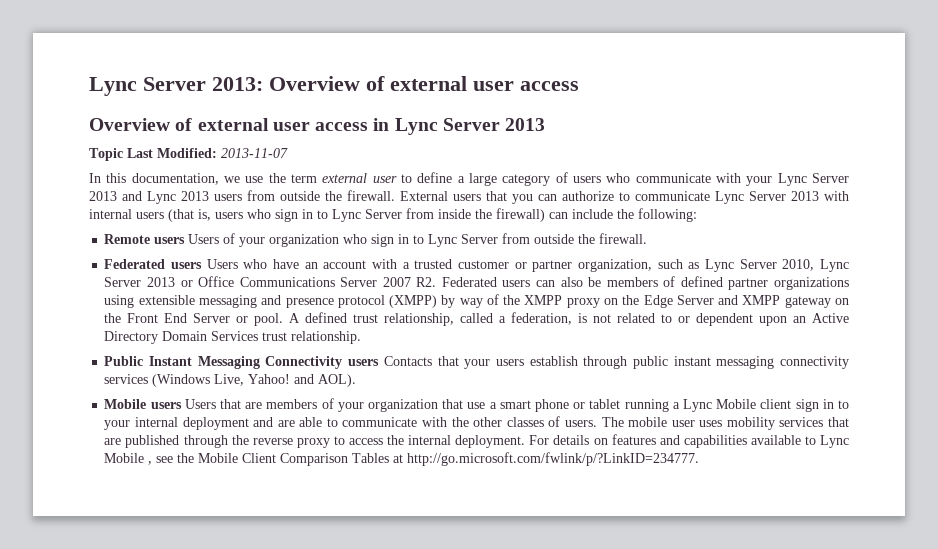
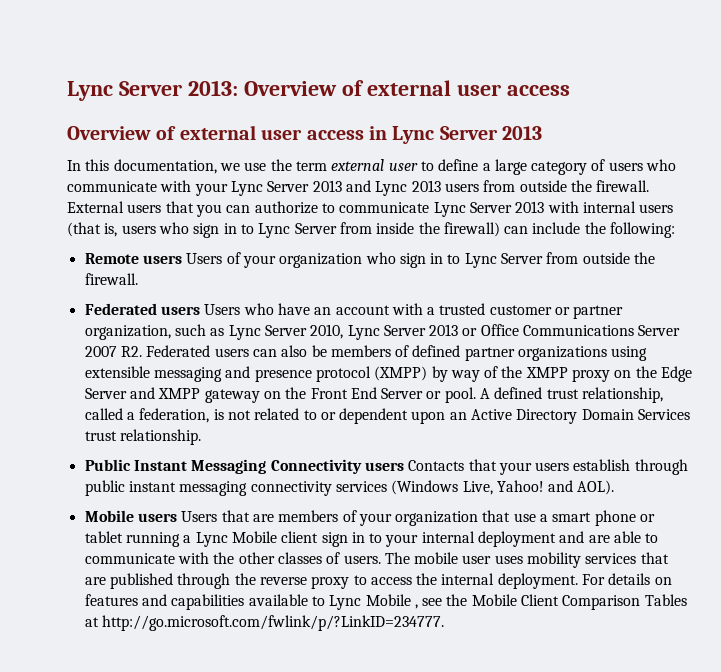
- Topic Last Modified: 2013-11-07

